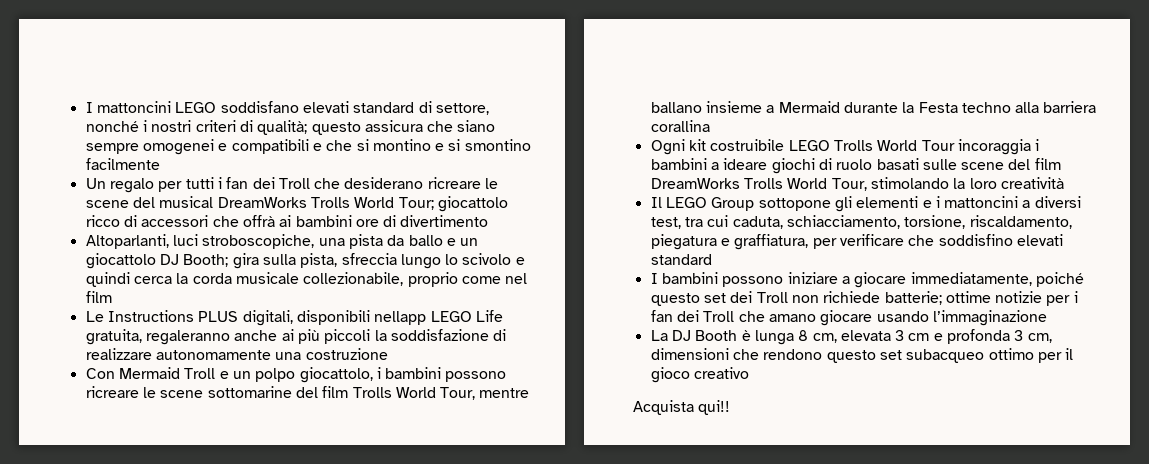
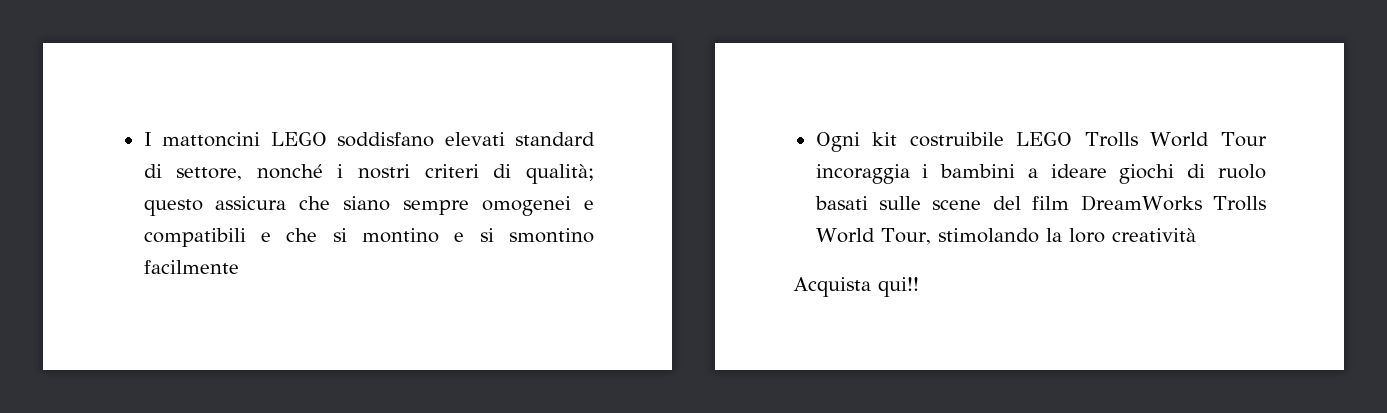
- Un regalo per tutti i fan dei Troll che desiderano ricreare le scene del musical DreamWorks Trolls World Tour; giocattolo ricco di accessori che offrà ai bambini ore di divertimento
- Altoparlanti, luci stroboscopiche, una pista da ballo e un giocattolo DJ Booth; gira sulla pista, sfreccia lungo lo scivolo e quindi cerca la corda musicale collezionabile, proprio come nel film
- Le Instructions PLUS digitali, disponibili nellapp LEGO Life gratuita, regaleranno anche ai più piccoli la soddisfazione di realizzare autonomamente una costruzione
- Con Mermaid Troll e un polpo giocattolo, i bambini possono ricreare le scene sottomarine del film Trolls World Tour, mentre ballano insieme a Mermaid durante la Festa techno alla barriera corallina
- Il LEGO Group sottopone gli elementi e i mattoncini a diversi test, tra cui caduta, schiacciamento, torsione, riscaldamento, piegatura e graffiatura, per verificare che soddisfino elevati standard
- I bambini possono iniziare a giocare immediatamente, poiché questo set dei Troll non richiede batterie; ottime notizie per i fan dei Troll che amano giocare usando l’immaginazione
- La DJ Booth è lunga 8 cm, elevata 3 cm e profonda 3 cm, dimensioni che rendono questo set subacqueo ottimo per il gioco creativo

